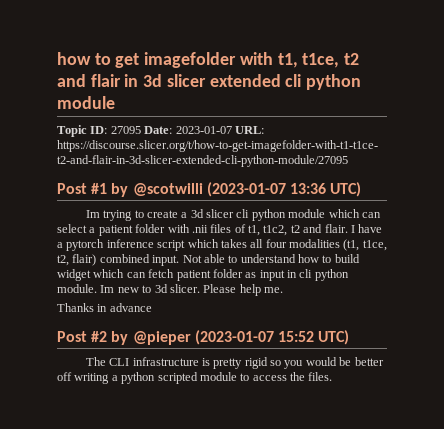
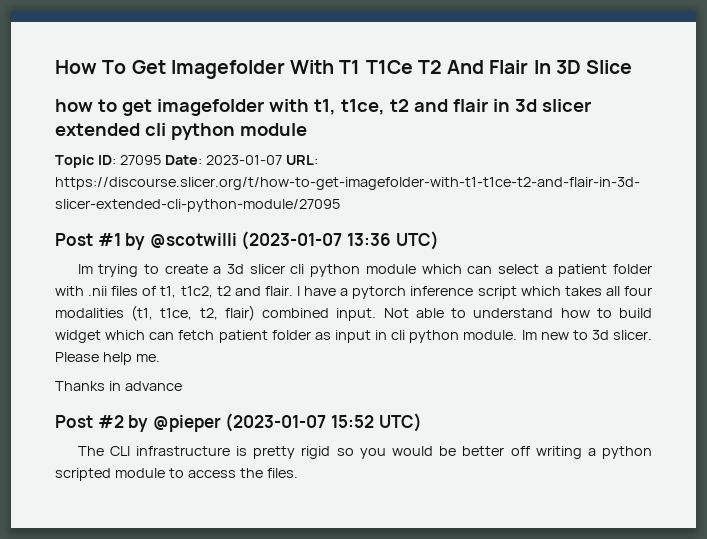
+ How To Get Imagefolder With T1 T1Ce T2 And Flair In 3D Slice

